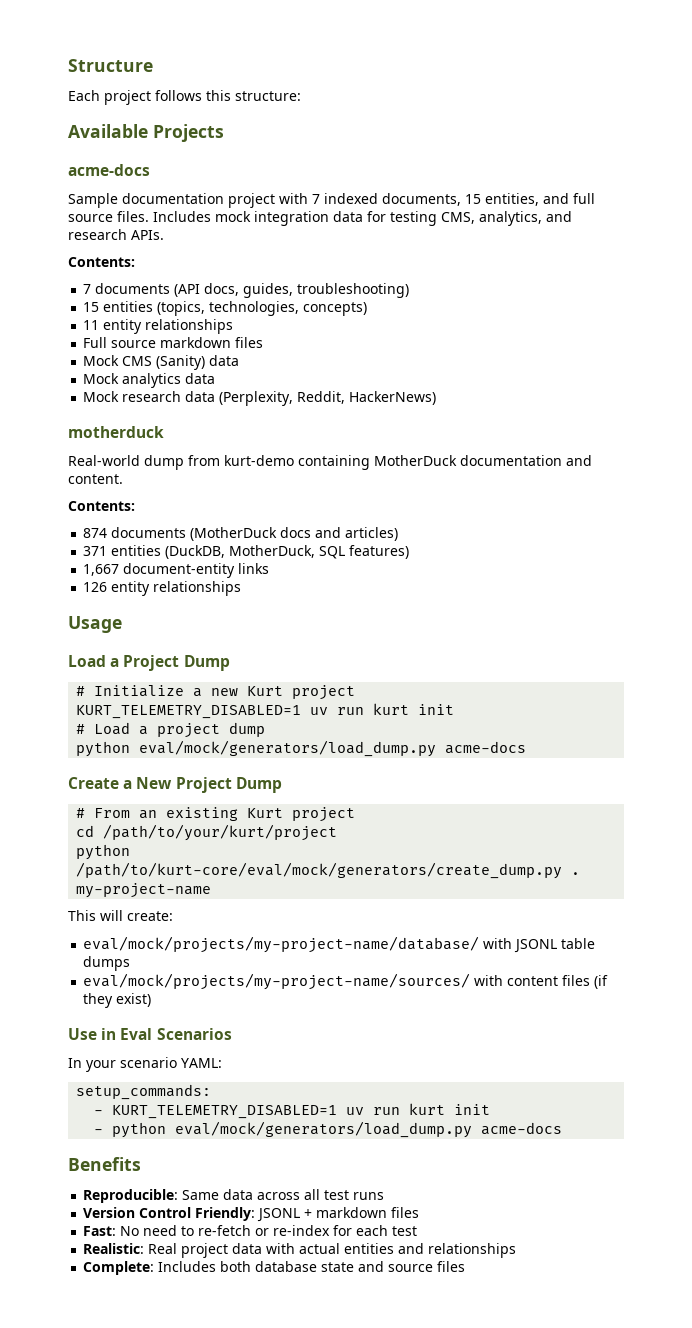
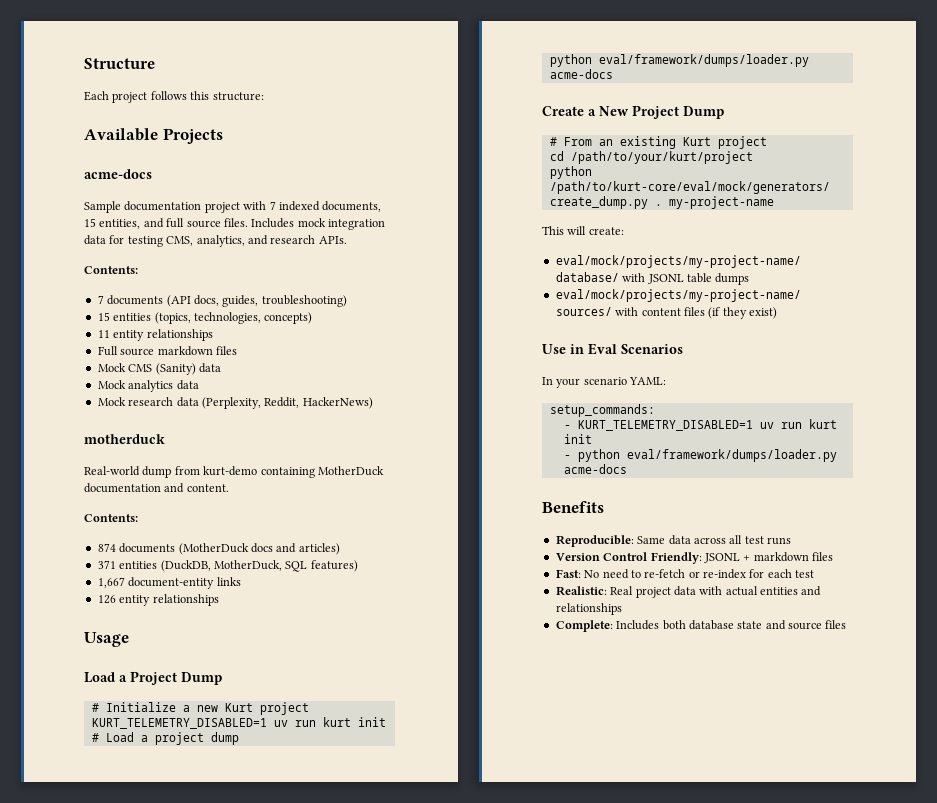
  # Load a project dump
- python eval/mock/generators/load_dump.py acme-docs
+ python eval/framework/dumps/loader.py acme-docs
- - python eval/mock/generators/load_dump.py acme-docs
+ - python eval/framework/dumps/loader.py acme-docs

